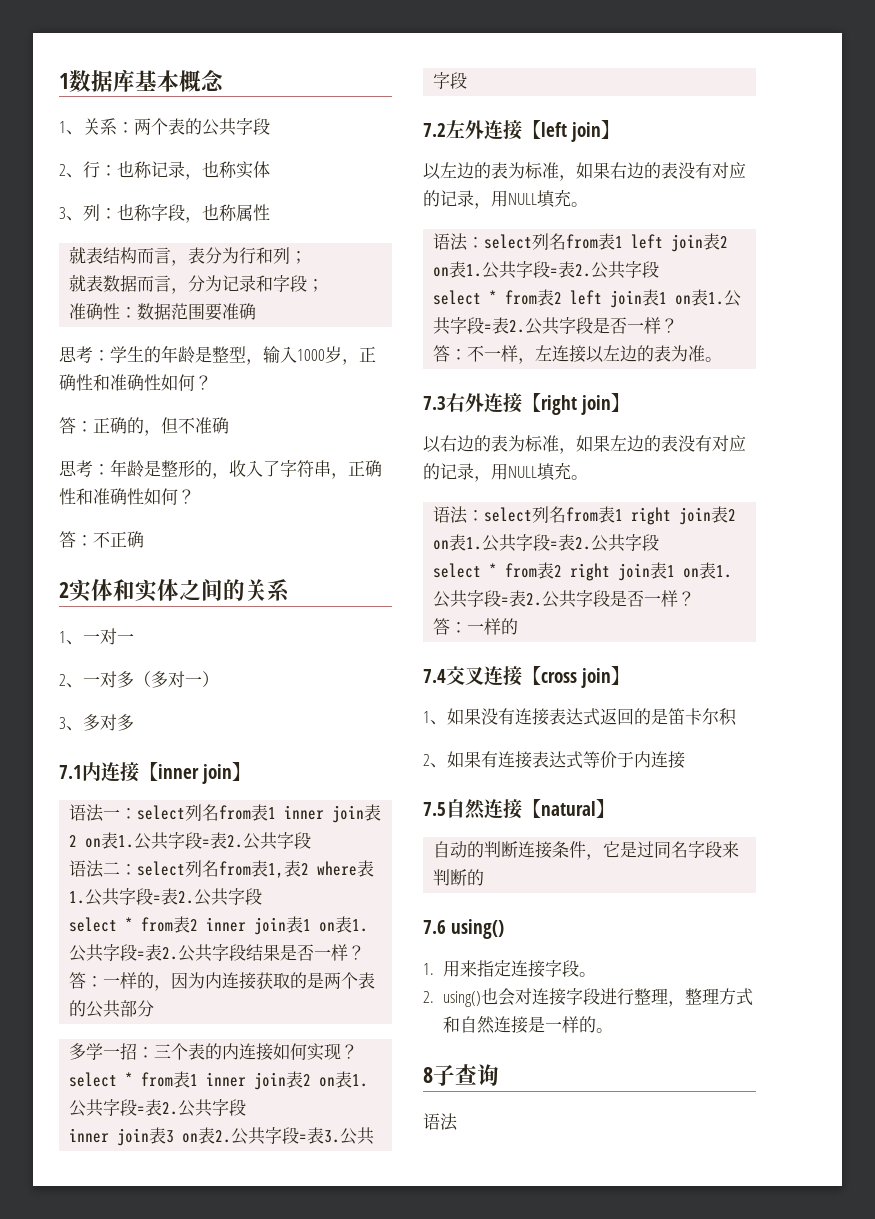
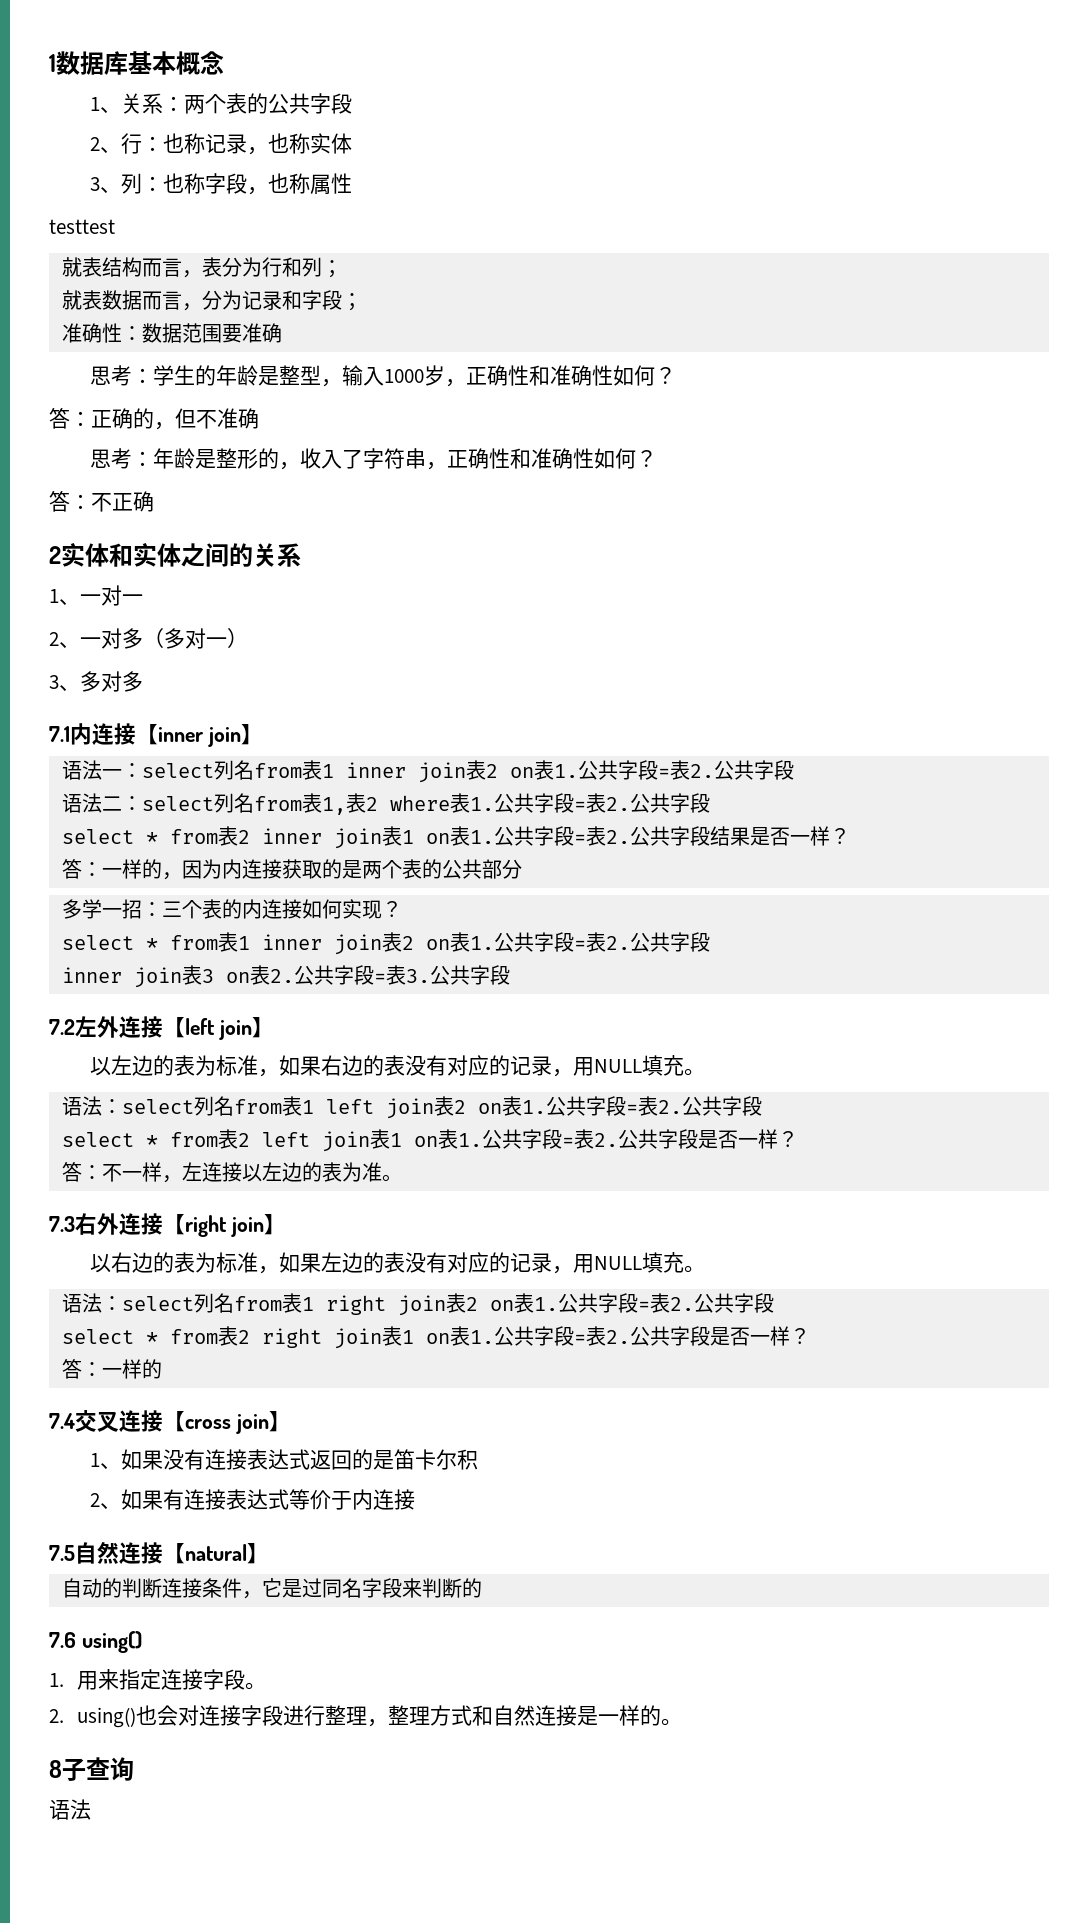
+ testtest

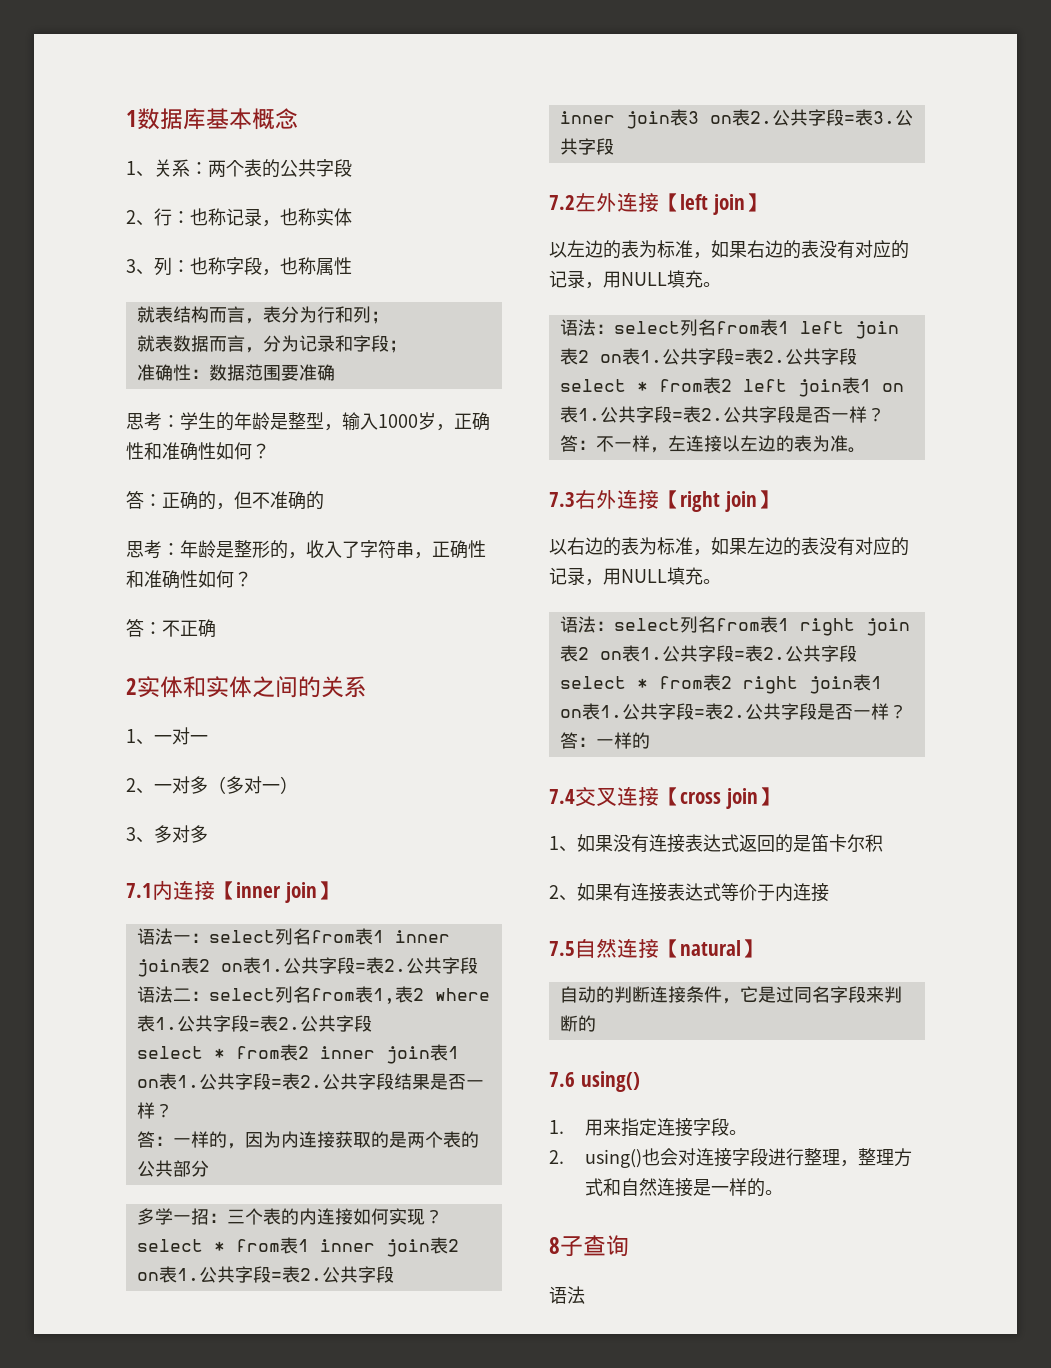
- testtest
- 答：正确的，但不准确
+ 答：正确的，但不准确的

